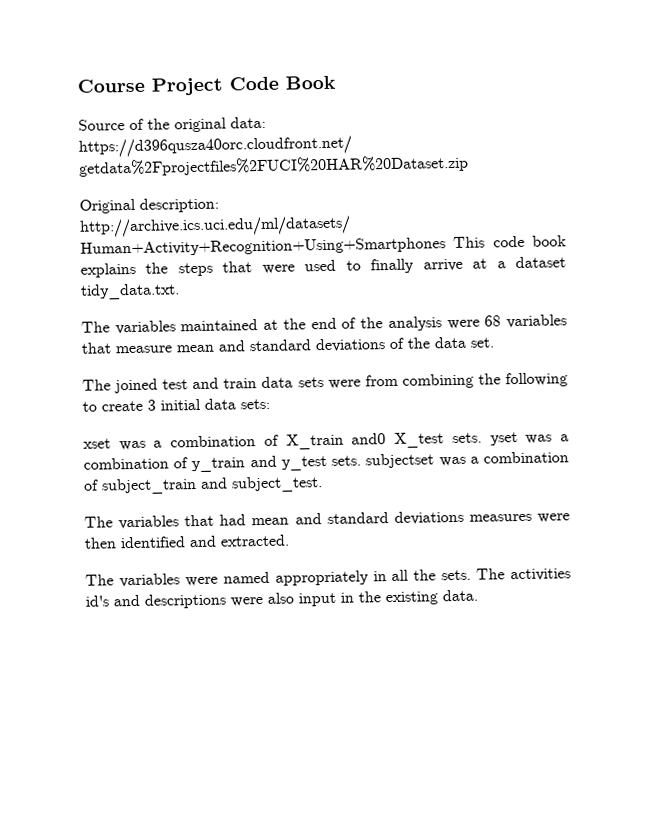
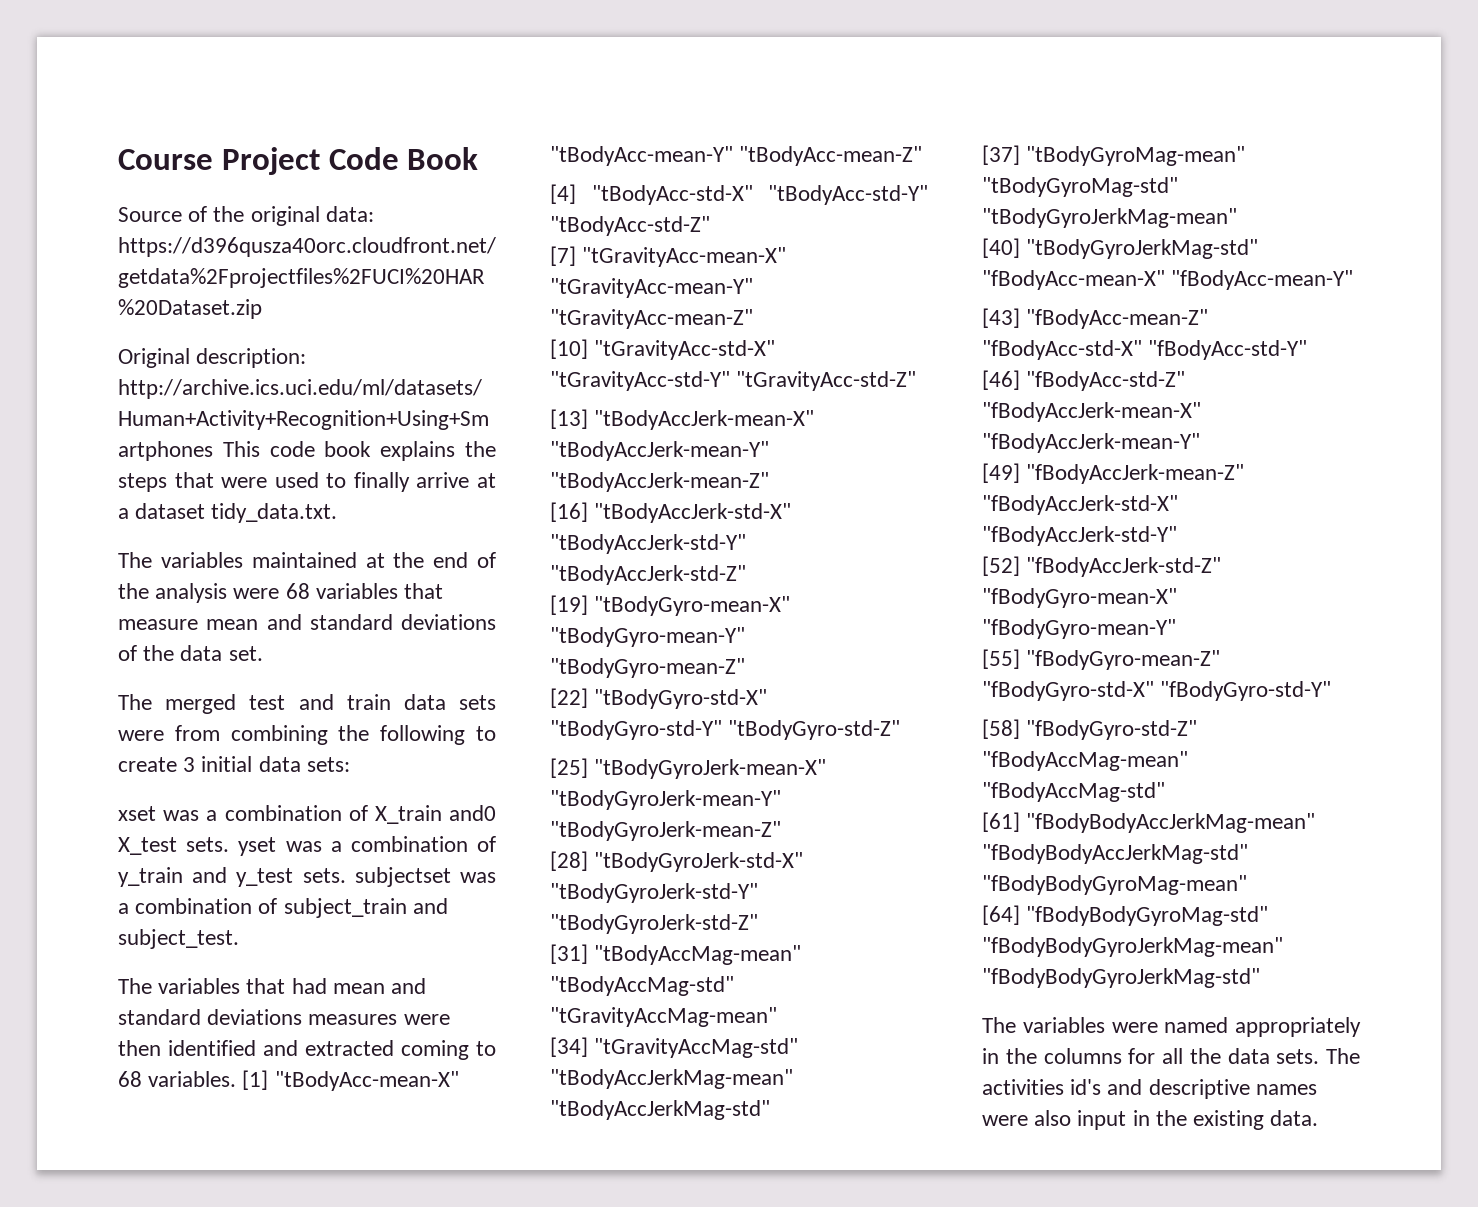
- The joined test and train data sets were from combining the following to create 3 initial data sets:
+ The merged test and train data sets were from combining the following to create 3 initial data sets:
- The variables that had mean and standard deviations measures were then identified and extracted.
+ The variables that had mean and standard deviations measures were then identified and extracted coming to 68 variables. [1] "tBodyAcc-mean-X" "tBodyAcc-mean-Y" "tBodyAcc-mean-Z"
+ [4] "tBodyAcc-std-X" "tBodyAcc-std-Y" "tBodyAcc-std-Z"
+ [7] "tGravityAcc-mean-X" "tGravityAcc-mean-Y" "tGravityAcc-mean-Z"
+ [10] "tGravityAcc-std-X" "tGravityAcc-std-Y" "tGravityAcc-std-Z"
+ [13] "tBodyAccJerk-mean-X" "tBodyAccJerk-mean-Y" "tBodyAccJerk-mean-Z"
+ [16] "tBodyAccJerk-std-X" "tBodyAccJerk-std-Y" "tBodyAccJerk-std-Z"
+ [19] "tBodyGyro-mean-X" "tBodyGyro-mean-Y" "tBodyGyro-mean-Z"
+ [22] "tBodyGyro-std-X" "tBodyGyro-std-Y" "tBodyGyro-std-Z"
+ [25] "tBodyGyroJerk-mean-X" "tBodyGyroJerk-mean-Y" "tBodyGyroJerk-mean-Z"
+ [28] "tBodyGyroJerk-std-X" "tBodyGyroJerk-std-Y" "tBodyGyroJerk-std-Z"
+ [31] "tBodyAccMag-mean" "tBodyAccMag-std" "tGravityAccMag-mean"
+ [34] "tGravityAccMag-std" "tBodyAccJerkMag-mean" "tBodyAccJerkMag-std"
+ [37] "tBodyGyroMag-mean" "tBodyGyroMag-std" "tBodyGyroJerkMag-mean"
+ [40] "tBodyGyroJerkMag-std" "fBodyAcc-mean-X" "fBodyAcc-mean-Y"
+ [43] "fBodyAcc-mean-Z" "fBodyAcc-std-X" "fBodyAcc-std-Y"
+ [46] "fBodyAcc-std-Z" "fBodyAccJerk-mean-X" "fBodyAccJerk-mean-Y"
+ [49] "fBodyAccJerk-mean-Z" "fBodyAccJerk-std-X" "fBodyAccJerk-std-Y"
+ [52] "fBodyAccJerk-std-Z" "fBodyGyro-mean-X" "fBodyGyro-mean-Y"
+ [55] "fBodyGyro-mean-Z" "fBodyGyro-std-X" "fBodyGyro-std-Y"
+ [58] "fBodyGyro-std-Z" "fBodyAccMag-mean" "fBodyAccMag-std"
+ [61] "fBodyBodyAccJerkMag-mean" "fBodyBodyAccJerkMag-std" "fBodyBodyGyroMag-mean"
+ [64] "fBodyBodyGyroMag-std" "fBodyBodyGyroJerkMag-mean" "fBodyBodyGyroJerkMag-std"
- The variables were named appropriately in all the sets.
+ The variables were named appropriately in the columns for all the data sets.
- The activities id's and descriptions were also input in the existing data.
+ The activities id's and descriptive names were also input in the existing data.

